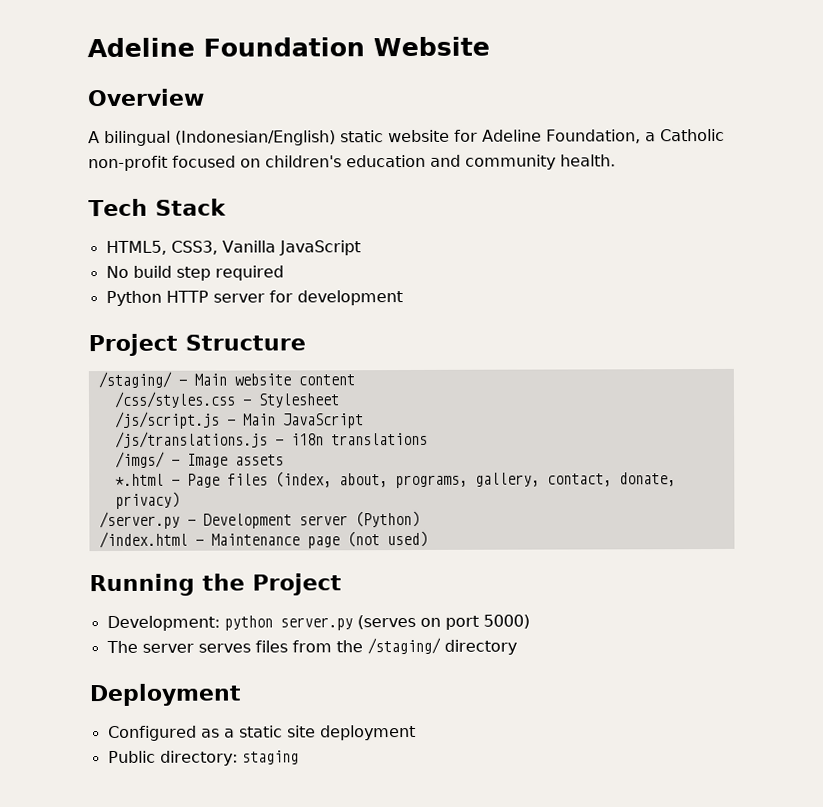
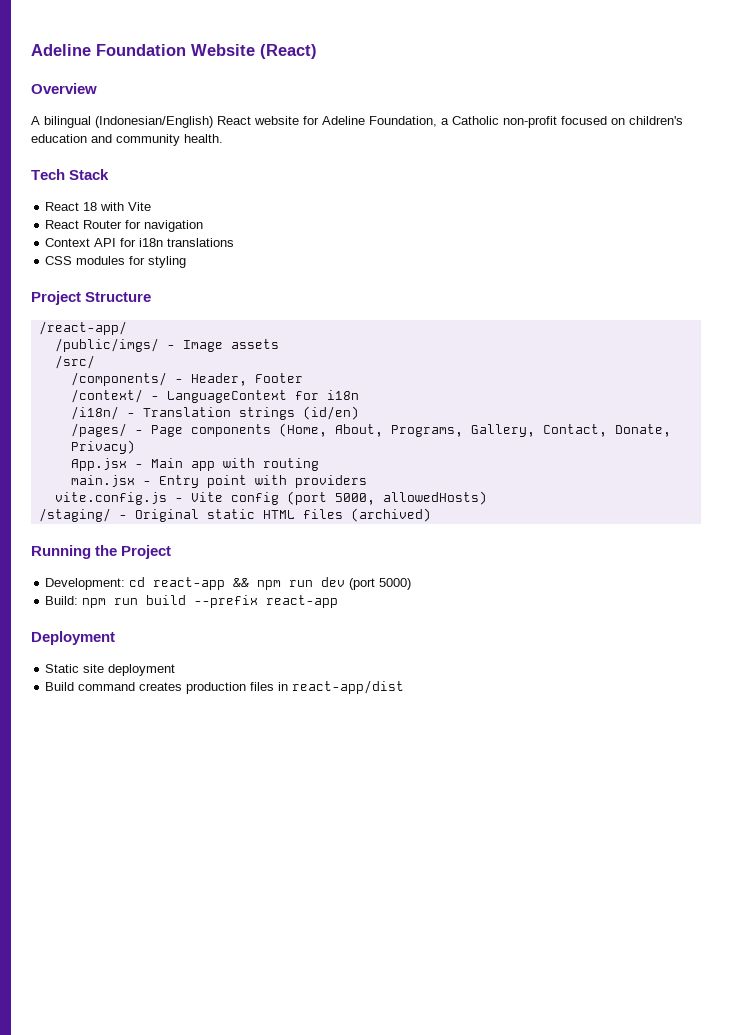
- Adeline Foundation Website
+ Adeline Foundation Website (React)
- A bilingual (Indonesian/English) static website for Adeline Foundation, a Catholic non-profit focused on children's education and community health.
+ A bilingual (Indonesian/English) React website for Adeline Foundation, a Catholic non-profit focused on children's education and community health.
- HTML5, CSS3, Vanilla JavaScript
- No build step required
- Python HTTP server for development
+ React 18 with Vite
+ React Router for navigation
+ Context API for i18n translations
+ CSS modules for styling
  Project Structure
- /staging/ - Main website content
- /css/styles.css - Stylesheet
- /js/script.js - Main JavaScript
- /js/translations.js - i18n translations
- /imgs/ - Image assets
- *.html - Page files (index, about, programs, gallery, contact, donate, privacy)
- /server.py - Development server (Python)
- /index.html - Maintenance page (not used)
+ /react-app/
+ /public/imgs/ - Image assets
+ /src/
+ /components/ - Header, Footer
+ /context/ - LanguageContext for i18n
+ /i18n/ - Translation strings (id/en)
+ /pages/ - Page components (Home, About, Programs, Gallery, Contact, Donate, Privacy)
+ App.jsx - Main app with routing
+ main.jsx - Entry point with providers
+ vite.config.js - Vite config (port 5000, allowedHosts)
+ /staging/ - Original static HTML files (archived)
  Running the Project
- Development: python server.py (serves on port 5000)
- The server serves files from the /staging/ directory
+ Development: cd react-app && npm run dev (port 5000)
+ Build: npm run build --prefix react-app
  Deployment
- Configured as a static site deployment
- Public directory: staging
+ Static site deployment
+ Build command creates production files in react-app/dist

